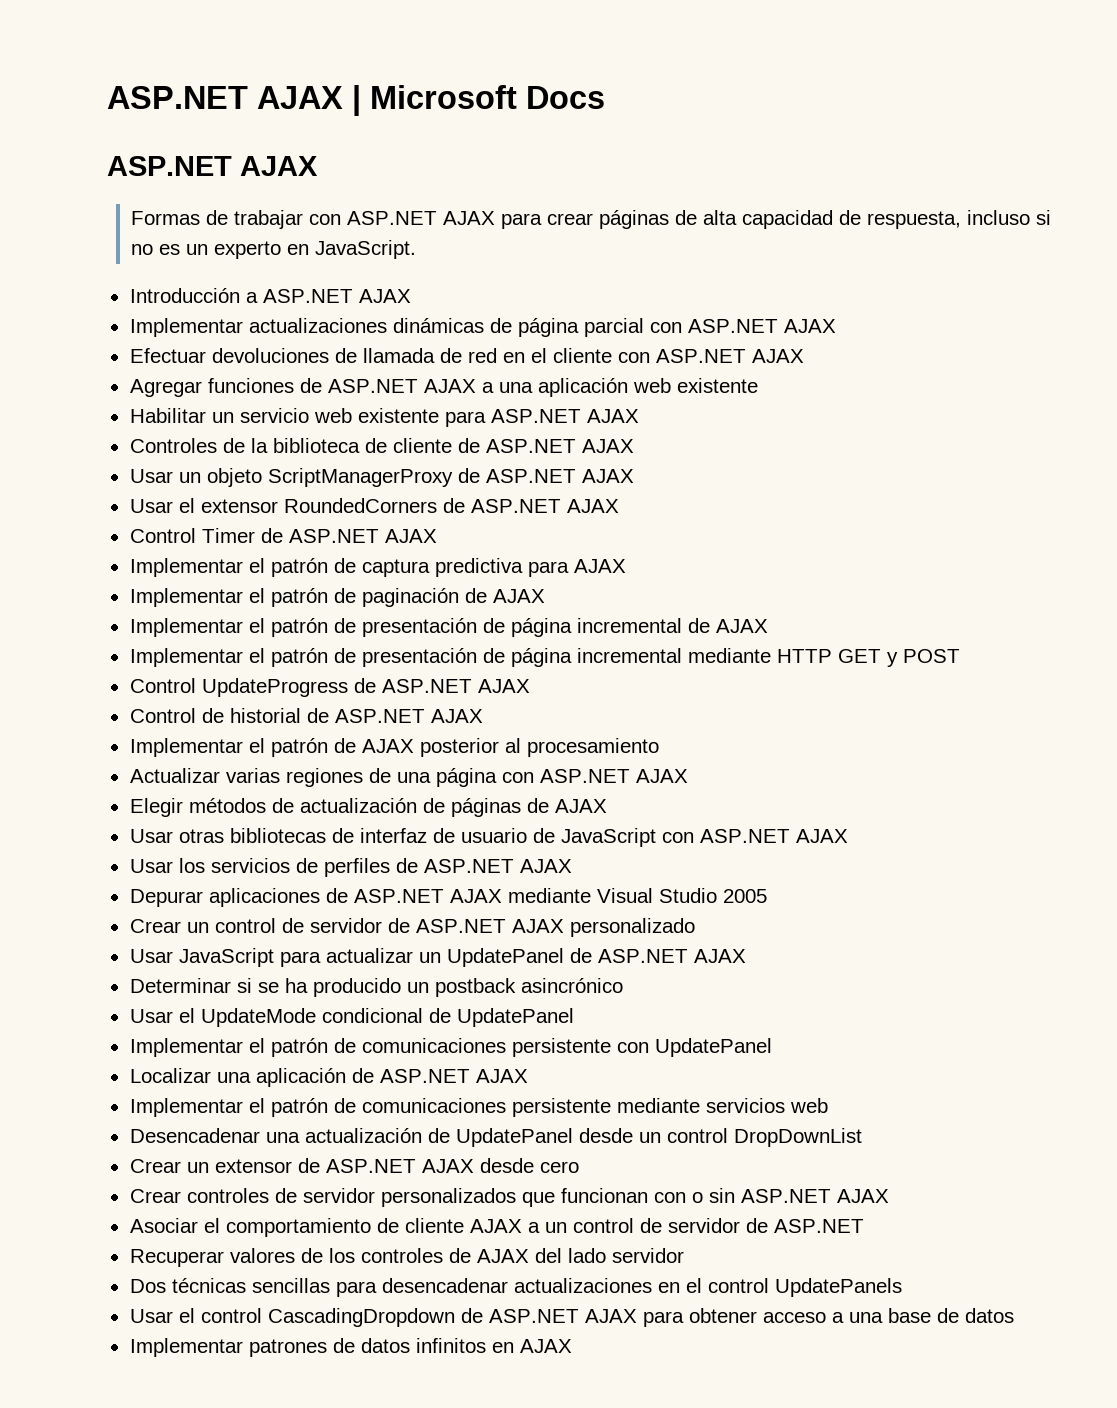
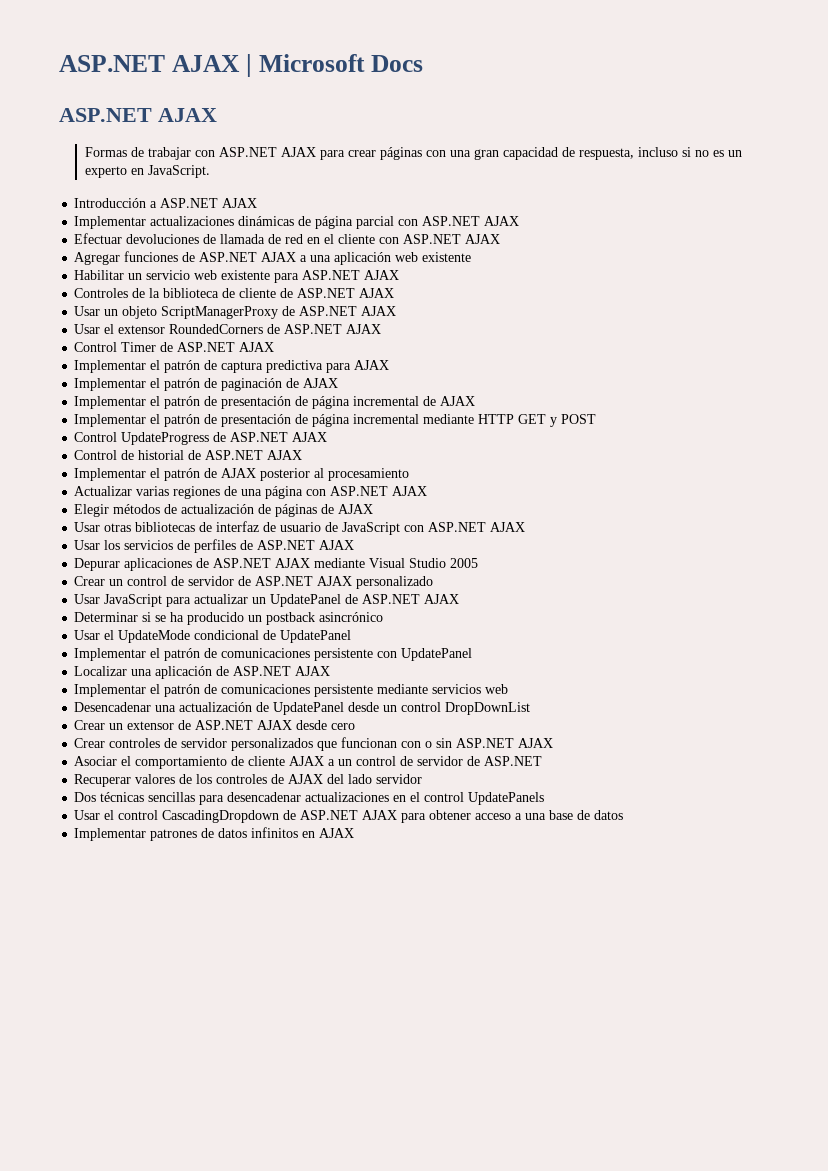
- Formas de trabajar con ASP.NET AJAX para crear páginas de alta capacidad de respuesta, incluso si no es un experto en JavaScript.
+ Formas de trabajar con ASP.NET AJAX para crear páginas con una gran capacidad de respuesta, incluso si no es un experto en JavaScript.

